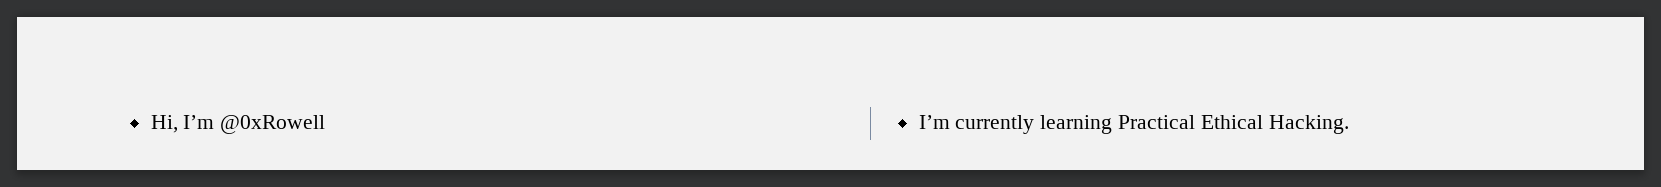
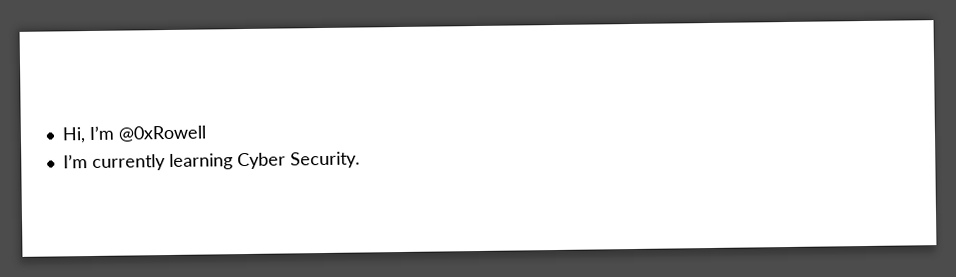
- I’m currently learning Practical Ethical Hacking.
+ I’m currently learning Cyber Security.

